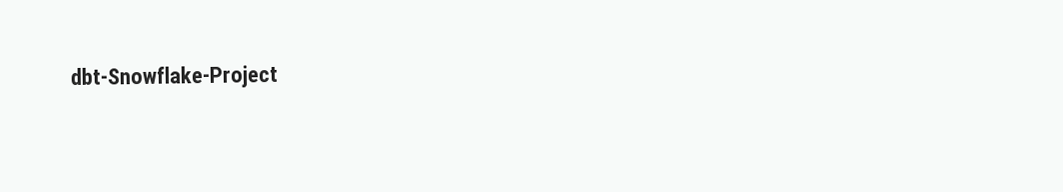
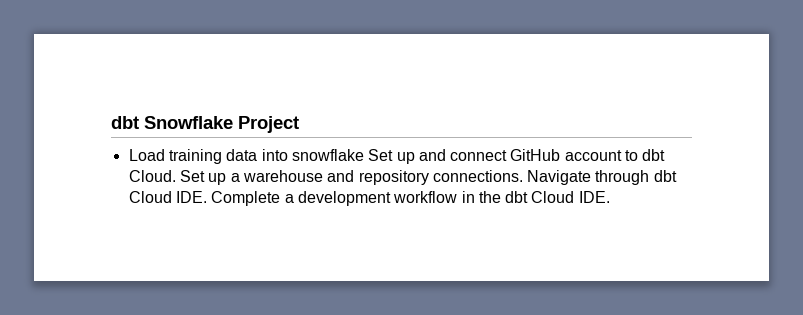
- dbt-Snowflake-Project
+ dbt Snowflake Project
+ Load training data into snowflake Set up and connect GitHub account to dbt Cloud. Set up a warehouse and repository connections. Navigate through dbt Cloud IDE. Complete a development workflow in the dbt Cloud IDE.

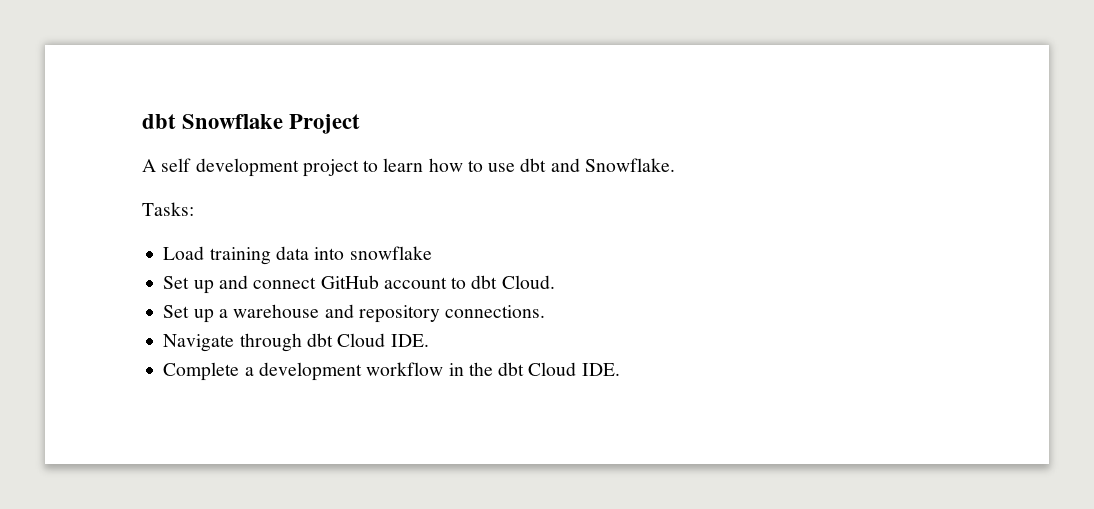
+ A self development project to learn how to use dbt and Snowflake.
+ Tasks:
- Load training data into snowflake Set up and connect GitHub account to dbt Cloud. Set up a warehouse and repository connections. Navigate through dbt Cloud IDE. Complete a development workflow in the dbt Cloud IDE.
+ Load training data into snowflake
+ Set up and connect GitHub account to dbt Cloud.
+ Set up a warehouse and repository connections.
+ Navigate through dbt Cloud IDE.
+ Complete a development workflow in the dbt Cloud IDE.

